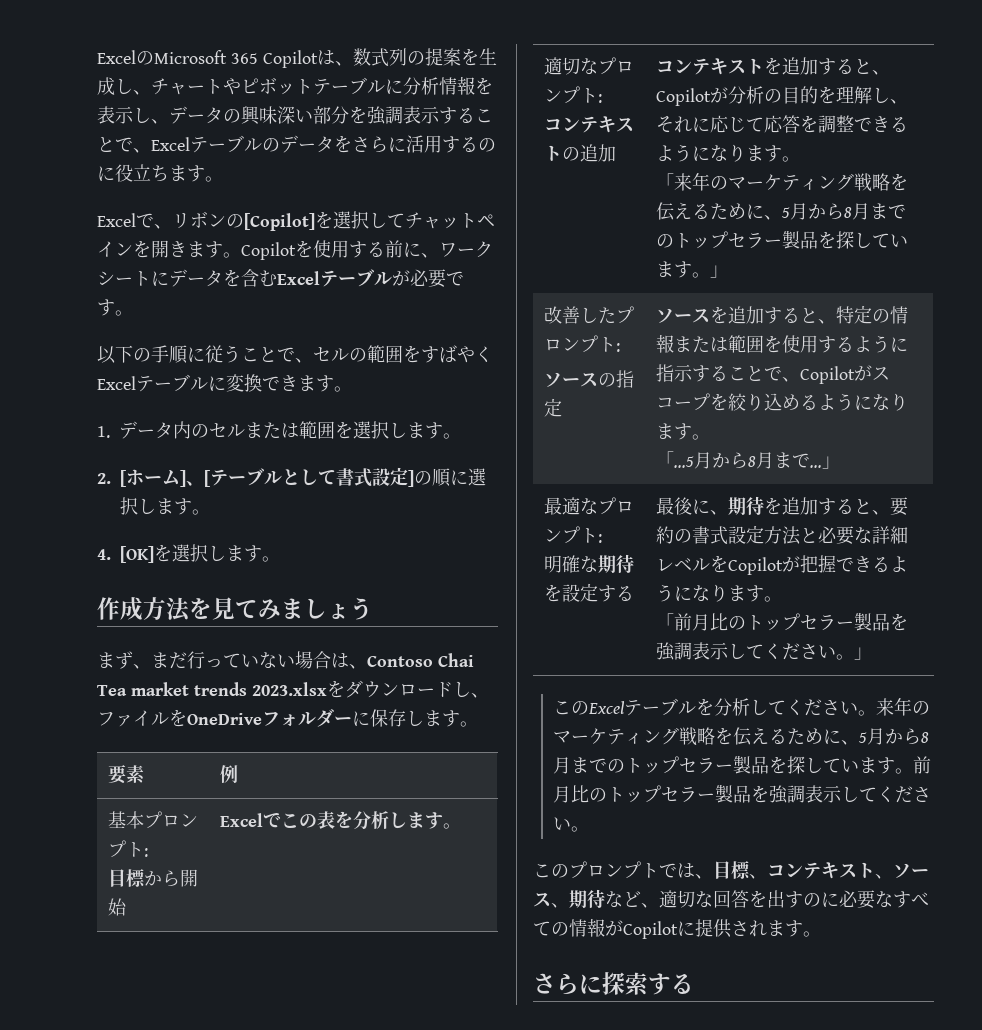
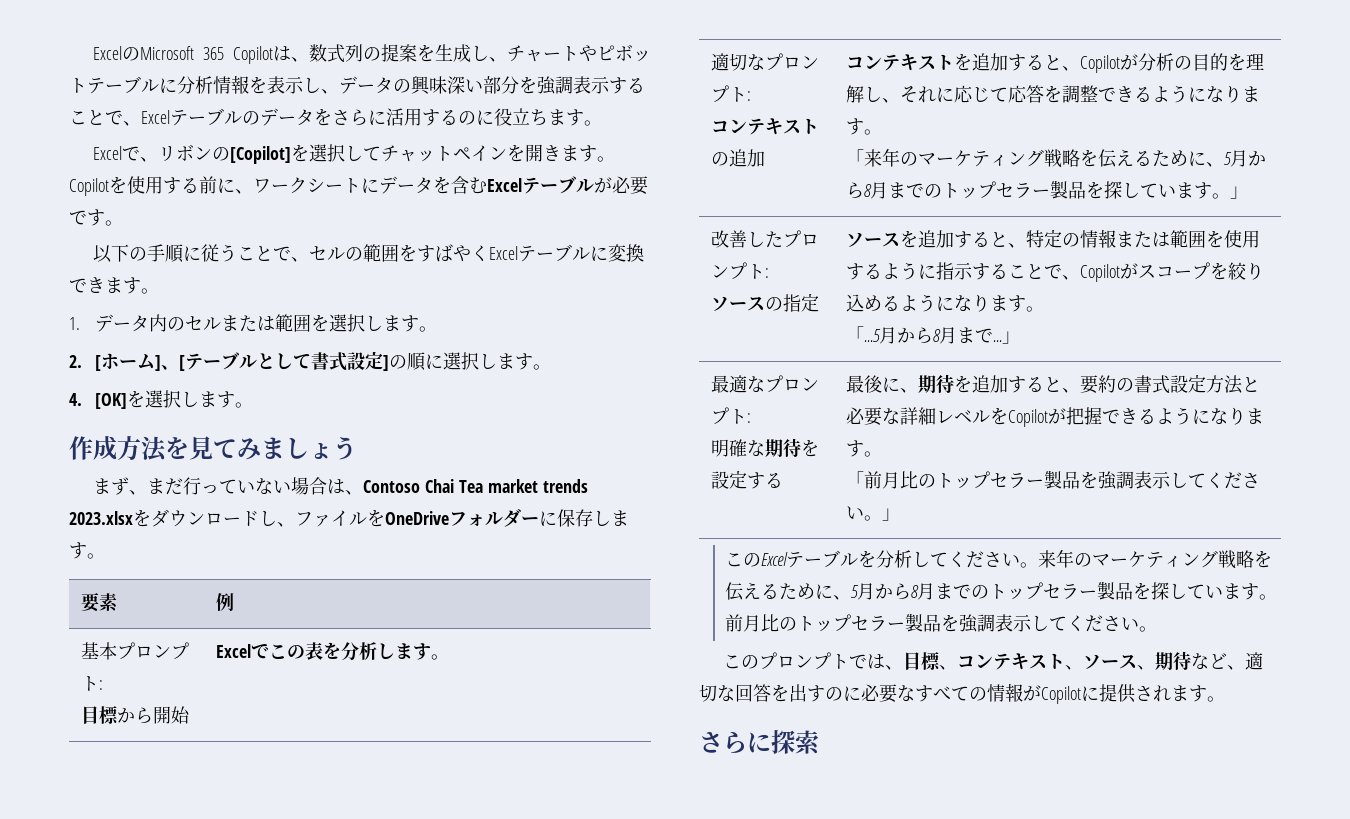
- さらに探索する
+ さらに探索

